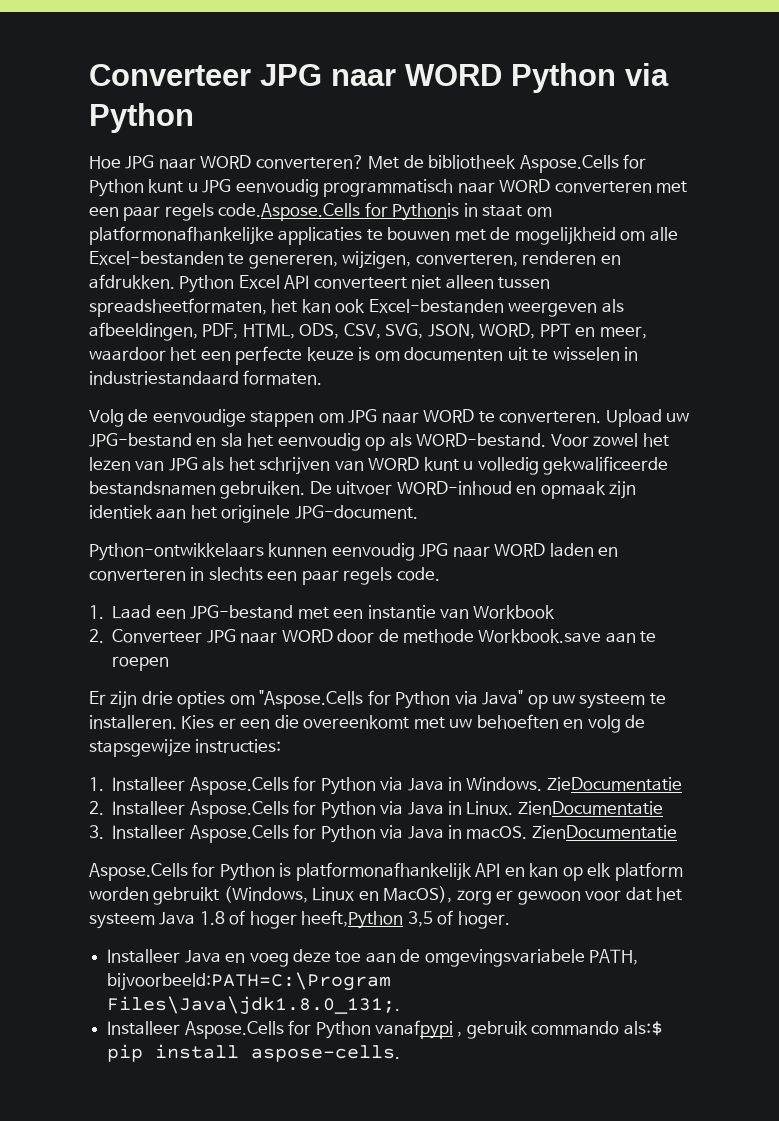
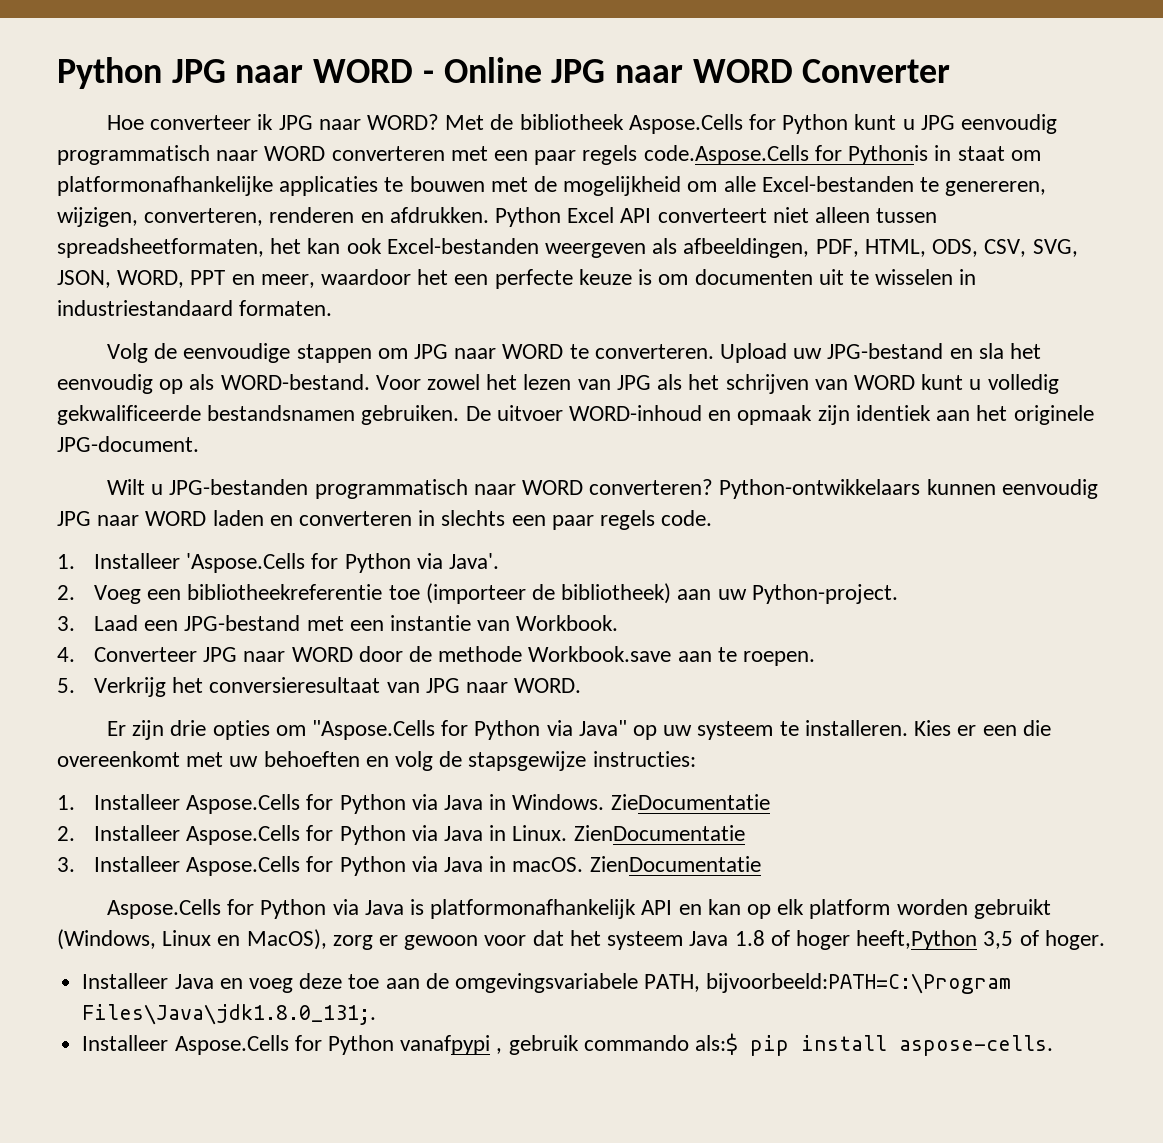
- Converteer JPG naar WORD Python via Python
- Hoe JPG naar WORD converteren?
+ Python JPG naar WORD - Online JPG naar WORD Converter
+ Hoe converteer ik JPG naar WORD?
+ Wilt u JPG-bestanden programmatisch naar WORD converteren?
- 1. Laad een JPG-bestand met een instantie van Workbook
- 2. Converteer JPG naar WORD door de methode Workbook.save aan te roepen
+ 1. Installeer 'Aspose.Cells for Python via Java'.
+ 2. Voeg een bibliotheekreferentie toe (importeer de bibliotheek) aan uw Python-project.
+ 3. Laad een JPG-bestand met een instantie van Workbook.
+ 4. Converteer JPG naar WORD door de methode Workbook.save aan te roepen.
+ 5. Verkrijg het conversieresultaat van JPG naar WORD.
- Aspose.Cells for Python is platformonafhankelijk API en kan op elk platform worden gebruikt (Windows, Linux en MacOS), zorg er gewoon voor dat het systeem Java 1.8 of hoger heeft,Python 3,5 of hoger.
+ Aspose.Cells for Python via Java is platformonafhankelijk API en kan op elk platform worden gebruikt (Windows, Linux en MacOS), zorg er gewoon voor dat het systeem Java 1.8 of hoger heeft,Python 3,5 of hoger.

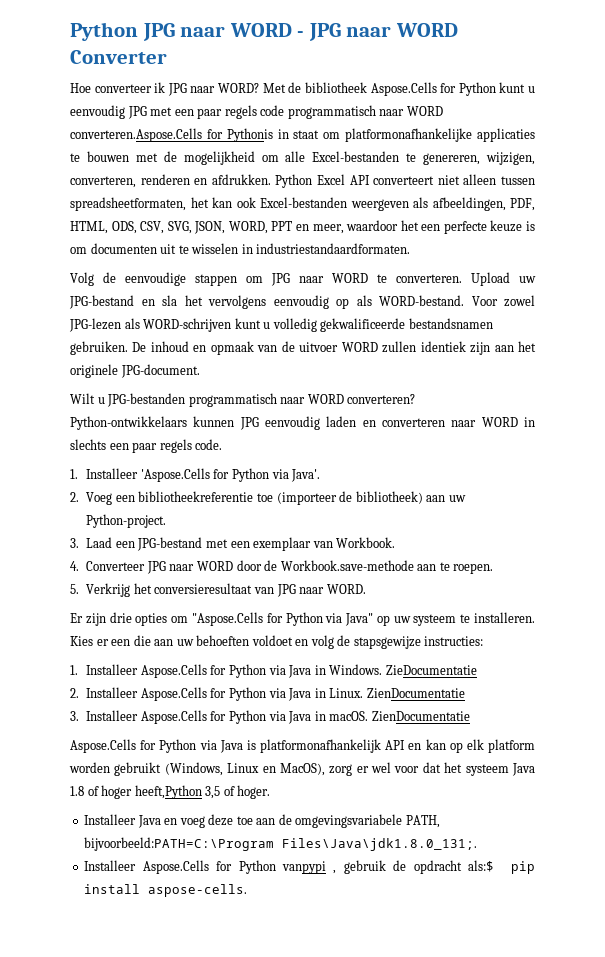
- Python JPG naar WORD - Online JPG naar WORD Converter
+ Python JPG naar WORD - JPG naar WORD Converter
- Met de bibliotheek Aspose.Cells for Python kunt u JPG eenvoudig programmatisch naar WORD converteren met een paar regels code.Aspose.Cells for Pythonis in staat om platformonafhankelijke applicaties te bouwen met de mogelijkheid om alle Excel-bestanden te genereren, wijzigen, converteren, renderen en afdrukken.
+ Met de bibliotheek Aspose.Cells for Python kunt u eenvoudig JPG met een paar regels code programmatisch naar WORD converteren.Aspose.Cells for Pythonis in staat om platformonafhankelijke applicaties te bouwen met de mogelijkheid om alle Excel-bestanden te genereren, wijzigen, converteren, renderen en afdrukken.
- Python Excel API converteert niet alleen tussen spreadsheetformaten, het kan ook Excel-bestanden weergeven als afbeeldingen, PDF, HTML, ODS, CSV, SVG, JSON, WORD, PPT en meer, waardoor het een perfecte keuze is om documenten uit te wisselen in industriestandaard formaten.
+ Python Excel API converteert niet alleen tussen spreadsheetformaten, het kan ook Excel-bestanden weergeven als afbeeldingen, PDF, HTML, ODS, CSV, SVG, JSON, WORD, PPT en meer, waardoor het een perfecte keuze is om documenten uit te wisselen in industriestandaardformaten.
- Upload uw JPG-bestand en sla het eenvoudig op als WORD-bestand.
+ Upload uw JPG-bestand en sla het vervolgens eenvoudig op als WORD-bestand.
- Voor zowel het lezen van JPG als het schrijven van WORD kunt u volledig gekwalificeerde bestandsnamen gebruiken.
+ Voor zowel JPG-lezen als WORD-schrijven kunt u volledig gekwalificeerde bestandsnamen gebruiken.
- De uitvoer WORD-inhoud en opmaak zijn identiek aan het originele JPG-document.
+ De inhoud en opmaak van de uitvoer WORD zullen identiek zijn aan het originele JPG-document.
- Python-ontwikkelaars kunnen eenvoudig JPG naar WORD laden en converteren in slechts een paar regels code.
+ Python-ontwikkelaars kunnen JPG eenvoudig laden en converteren naar WORD in slechts een paar regels code.
- 3. Laad een JPG-bestand met een instantie van Workbook.
+ 3. Laad een JPG-bestand met een exemplaar van Workbook.
- 4. Converteer JPG naar WORD door de methode Workbook.save aan te roepen.
+ 4. Converteer JPG naar WORD door de Workbook.save-methode aan te roepen.
- Kies er een die overeenkomt met uw behoeften en volg de stapsgewijze instructies:
+ Kies er een die aan uw behoeften voldoet en volg de stapsgewijze instructies:
- Aspose.Cells for Python via Java is platformonafhankelijk API en kan op elk platform worden gebruikt (Windows, Linux en MacOS), zorg er gewoon voor dat het systeem Java 1.8 of hoger heeft,Python 3,5 of hoger.
+ Aspose.Cells for Python via Java is platformonafhankelijk API en kan op elk platform worden gebruikt (Windows, Linux en MacOS), zorg er wel voor dat het systeem Java 1.8 of hoger heeft,Python 3,5 of hoger.
- Installeer Aspose.Cells for Python vanafpypi , gebruik commando als:$ pip install aspose-cells.
+ Installeer Aspose.Cells for Python vanpypi , gebruik de opdracht als:$ pip install aspose-cells.

